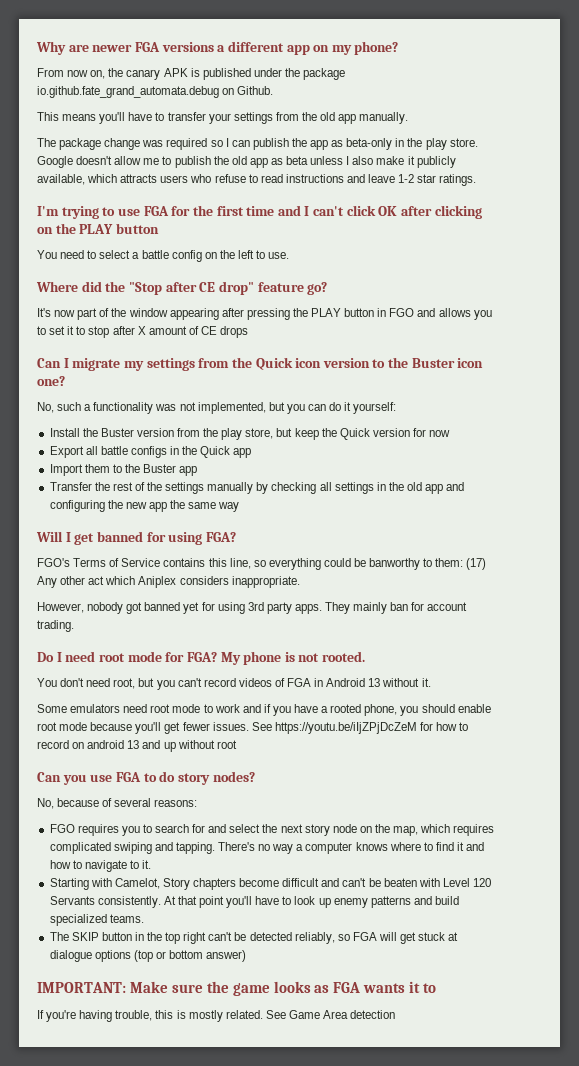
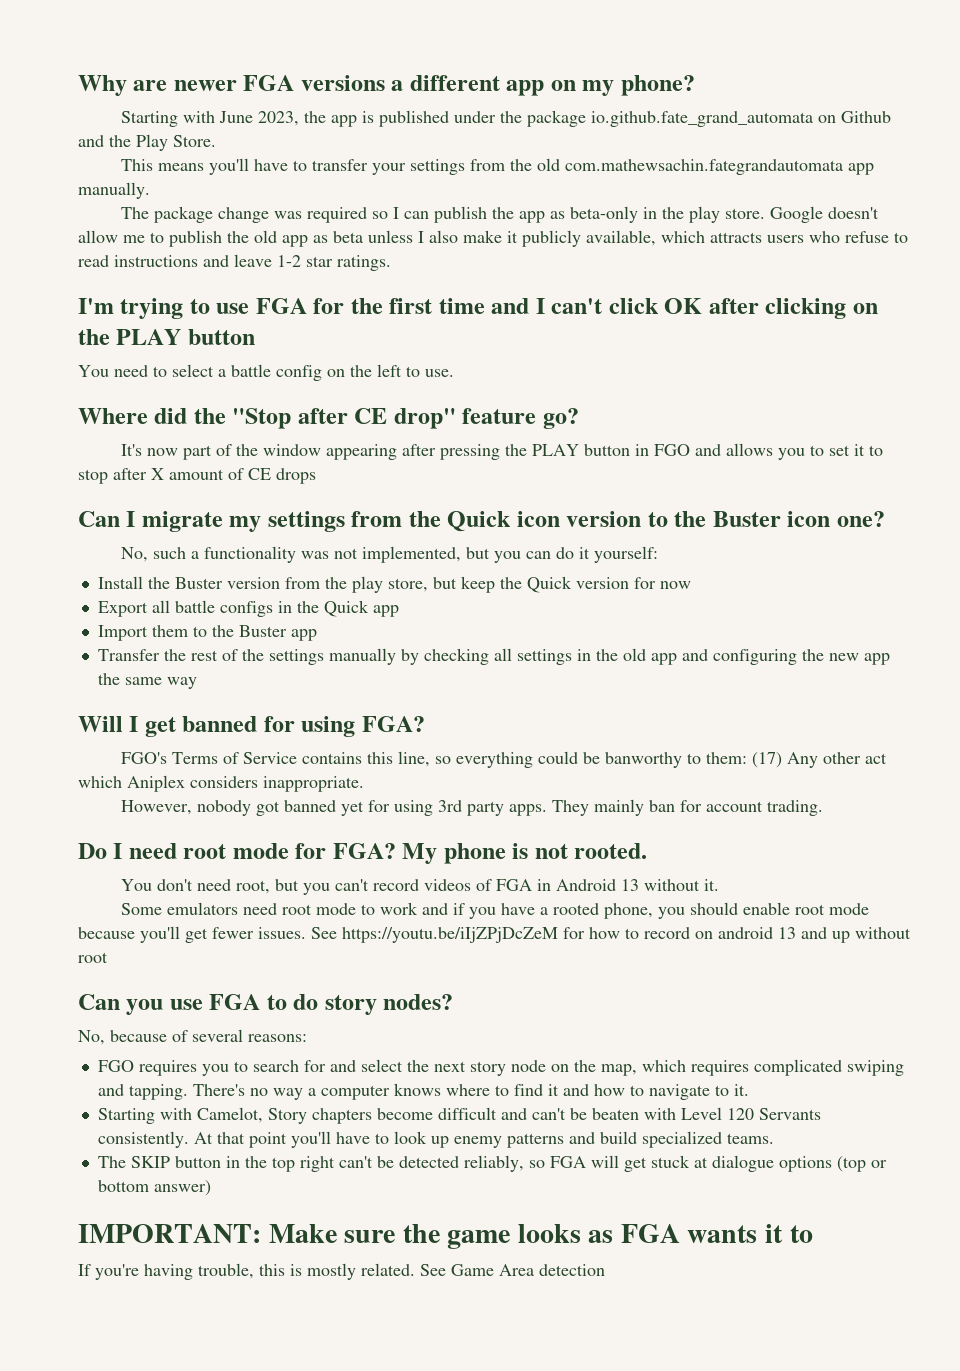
- From now on, the canary APK is published under the package io.github.fate_grand_automata.debug on Github.
+ Starting with June 2023, the app is published under the package io.github.fate_grand_automata on Github and the Play Store.
- This means you'll have to transfer your settings from the old app manually.
+ This means you'll have to transfer your settings from the old com.mathewsachin.fategrandautomata app manually.

